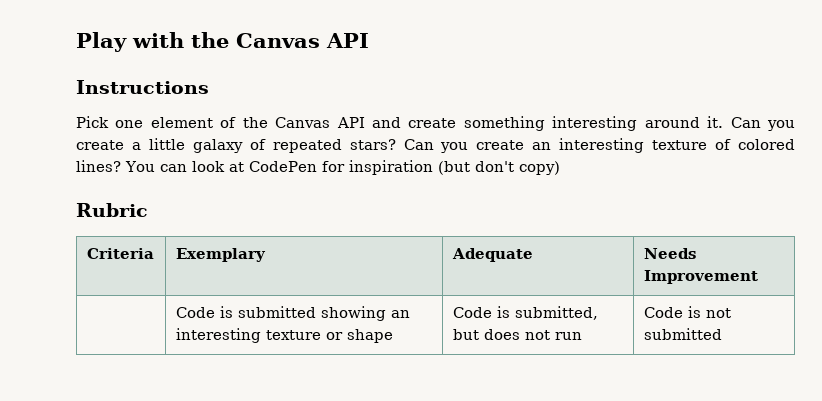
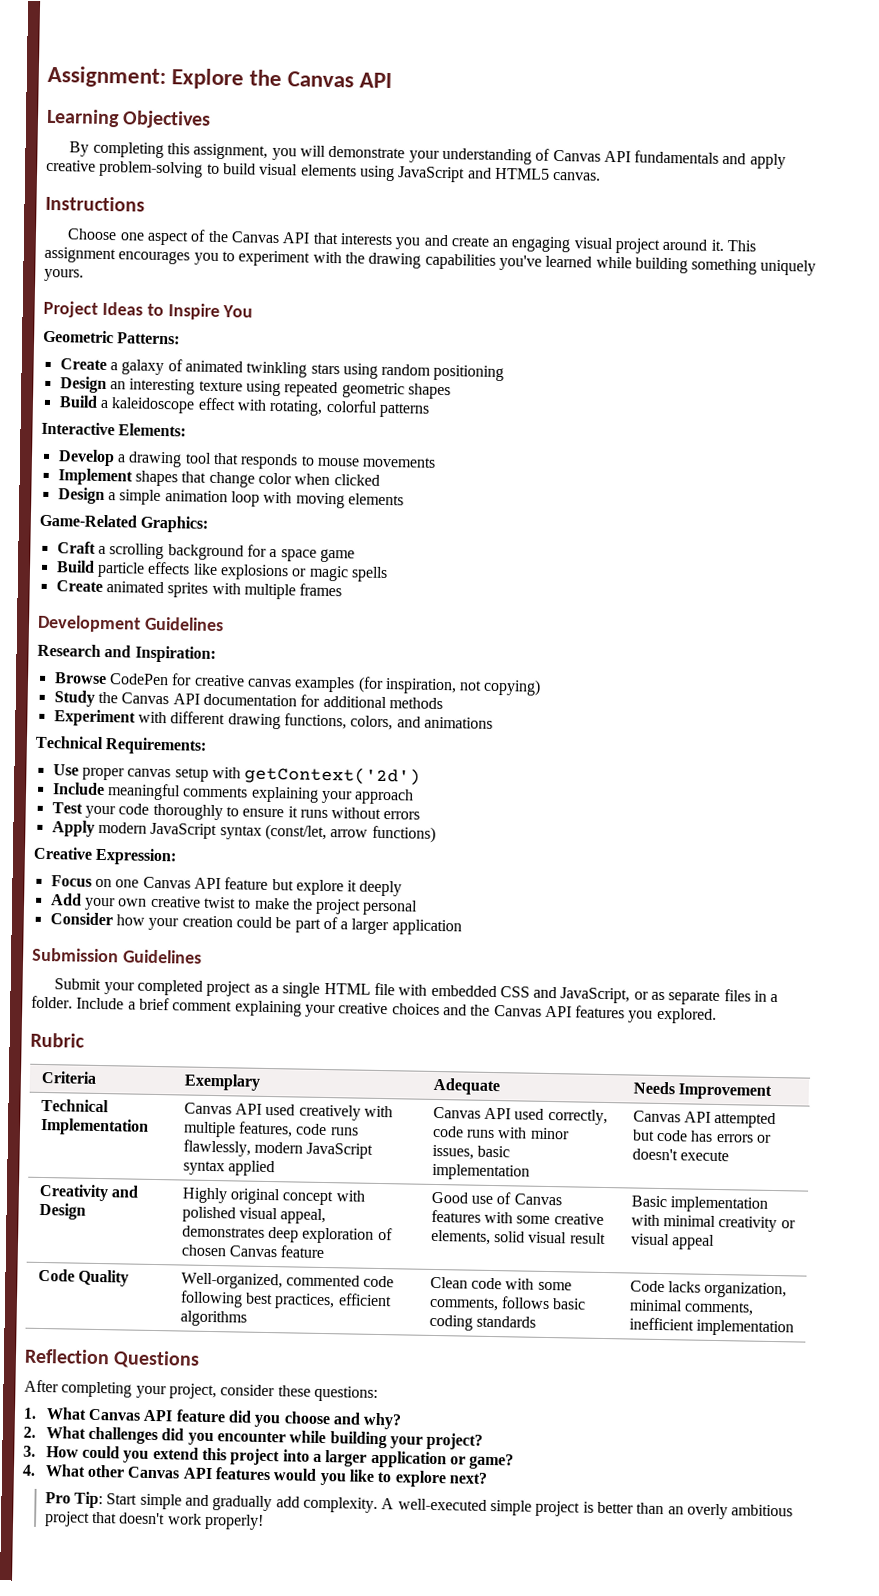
- Play with the Canvas API
+ Assignment: Explore the Canvas API
+ Learning Objectives
+ By completing this assignment, you will demonstrate your understanding of Canvas API fundamentals and apply creative problem-solving to build visual elements using JavaScript and HTML5 canvas.
  Instructions
- Pick one element of the Canvas API and create something interesting around it. Can you create a little galaxy of repeated stars? Can you create an interesting texture of colored lines? You can look at CodePen for inspiration (but don't copy)
+ Choose one aspect of the Canvas API that interests you and create an engaging visual project around it. This assignment encourages you to experiment with the drawing capabilities you've learned while building something uniquely yours.
+ Project Ideas to Inspire You
+ Geometric Patterns:
+ Create a galaxy of animated twinkling stars using random positioning
+ Design an interesting texture using repeated geometric shapes
+ Build a kaleidoscope effect with rotating, colorful patterns
+ Interactive Elements:
+ Develop a drawing tool that responds to mouse movements
+ Implement shapes that change color when clicked
+ Design a simple animation loop with moving elements
+ Game-Related Graphics:
+ Craft a scrolling background for a space game
+ Build particle effects like explosions or magic spells
+ Create animated sprites with multiple frames
+ Development Guidelines
+ Research and Inspiration:
+ Browse CodePen for creative canvas examples (for inspiration, not copying)
+ Study the Canvas API documentation for additional methods
+ Experiment with different drawing functions, colors, and animations
+ Technical Requirements:
+ Use proper canvas setup with getContext('2d')
+ Include meaningful comments explaining your approach
+ Test your code thoroughly to ensure it runs without errors
+ Apply modern JavaScript syntax (const/let, arrow functions)
+ Creative Expression:
+ Focus on one Canvas API feature but explore it deeply
+ Add your own creative twist to make the project personal
+ Consider how your creation could be part of a larger application
+ Submission Guidelines
+ Submit your completed project as a single HTML file with embedded CSS and JavaScript, or as separate files in a folder. Include a brief comment explaining your creative choices and the Canvas API features you explored.
- | Code is submitted showing an interesting texture or shape | Code is submitted, but does not run | Code is not submitted
+ Technical Implementation | Canvas API used creatively with multiple features, code runs flawlessly, modern JavaScript syntax applied | Canvas API used correctly, code runs with minor issues, basic implementation | Canvas API attempted but code has errors or doesn't execute
+ Creativity and Design | Highly original concept with polished visual appeal, demonstrates deep exploration of chosen Canvas feature | Good use of Canvas features with some creative elements, solid visual result | Basic implementation with minimal creativity or visual appeal
+ Code Quality | Well-organized, commented code following best practices, efficient algorithms | Clean code with some comments, follows basic coding standards | Code lacks organization, minimal comments, inefficient implementation
+ Reflection Questions
+ After completing your project, consider these questions:
+ 1. What Canvas API feature did you choose and why?
+ 2. What challenges did you encounter while building your project?
+ 3. How could you extend this project into a larger application or game?
+ 4. What other Canvas API features would you like to explore next?
+ Pro Tip: Start simple and gradually add complexity. A well-executed simple project is better than an overly ambitious project that doesn't work properly!

